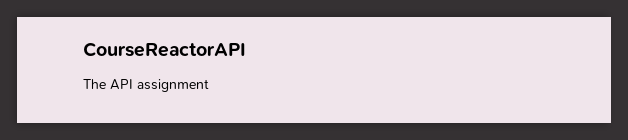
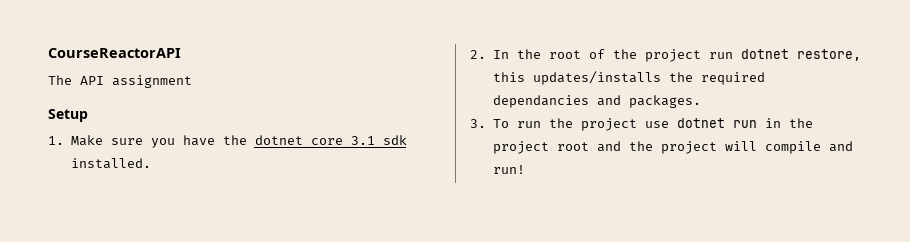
+ Setup
+ 1. Make sure you have the dotnet core 3.1 sdk installed.
+ 2. In the root of the project run dotnet restore, this updates/installs the required dependancies and packages.
+ 3. To run the project use dotnet run in the project root and the project will compile and run!

